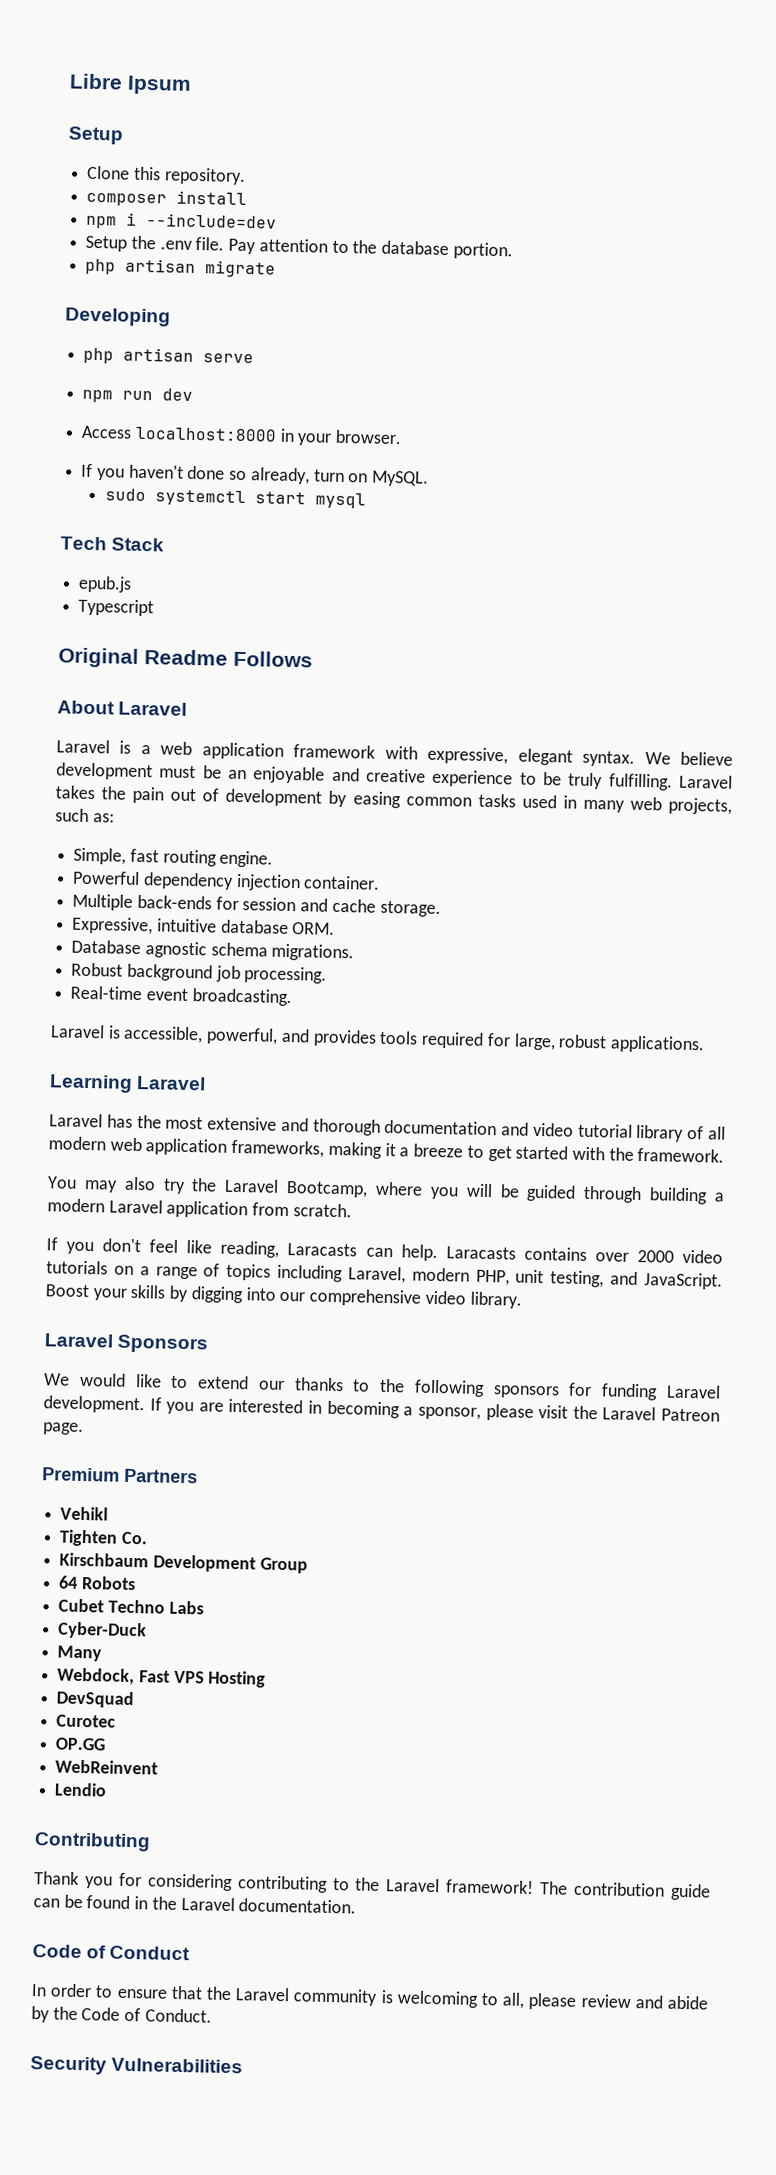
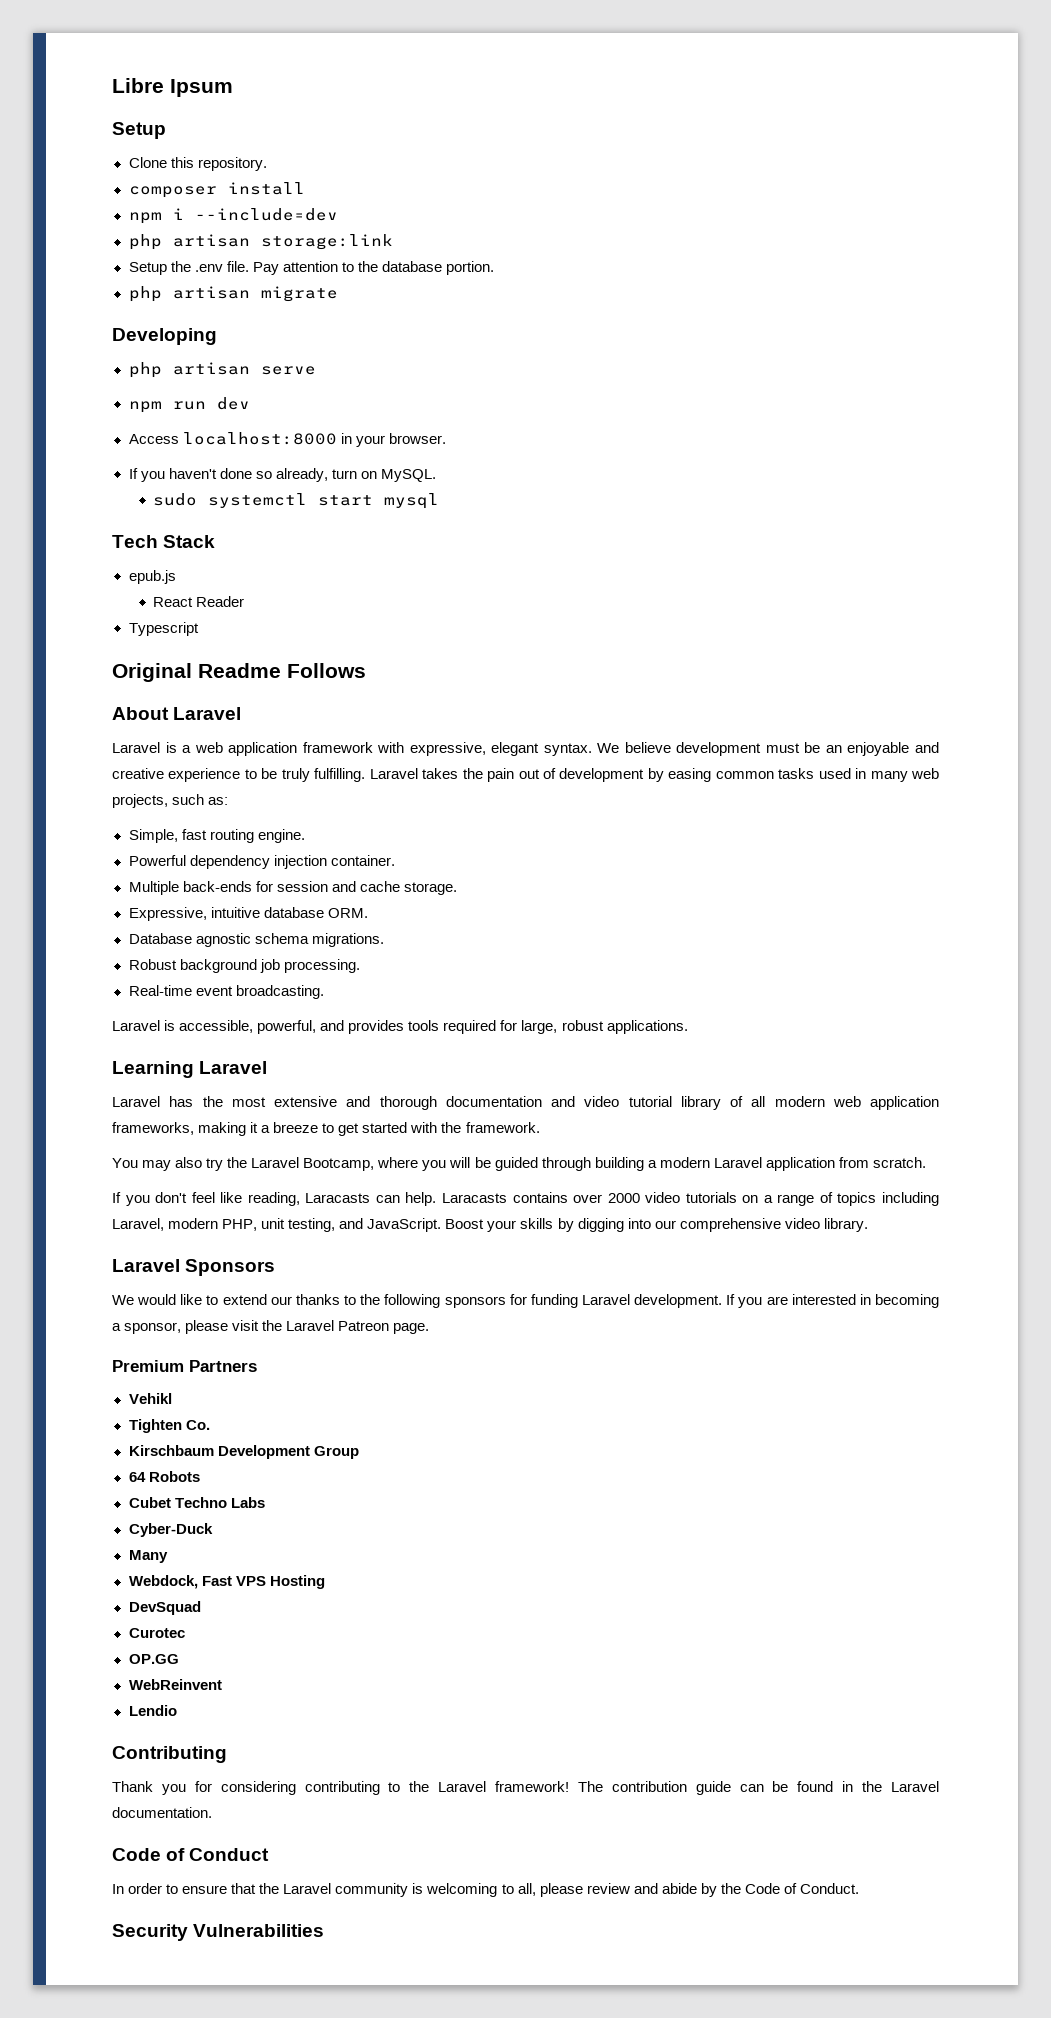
+ php artisan storage:link
+ React Reader

